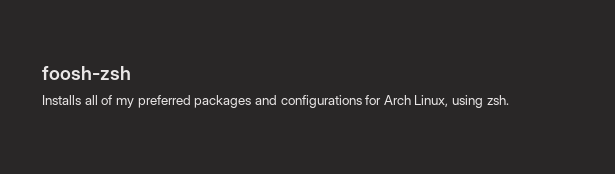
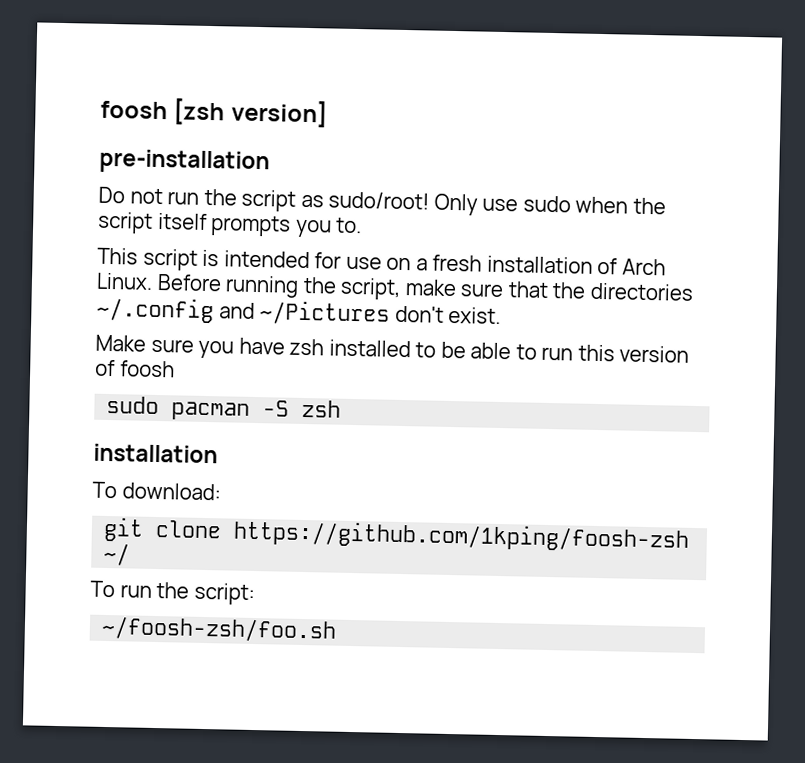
- foosh-zsh
- Installs all of my preferred packages and configurations for Arch Linux, using zsh.
+ foosh [zsh version]
+ pre-installation
+ Do not run the script as sudo/root! Only use sudo when the script itself prompts you to.
+ This script is intended for use on a fresh installation of Arch Linux. Before running the script, make sure that the directories ~/.config and ~/Pictures don't exist.
+ Make sure you have zsh installed to be able to run this version of foosh
+ sudo pacman -S zsh
+ installation
+ To download:
+ git clone https://github.com/1kping/foosh-zsh ~/
+ To run the script:
+ ~/foosh-zsh/foo.sh

